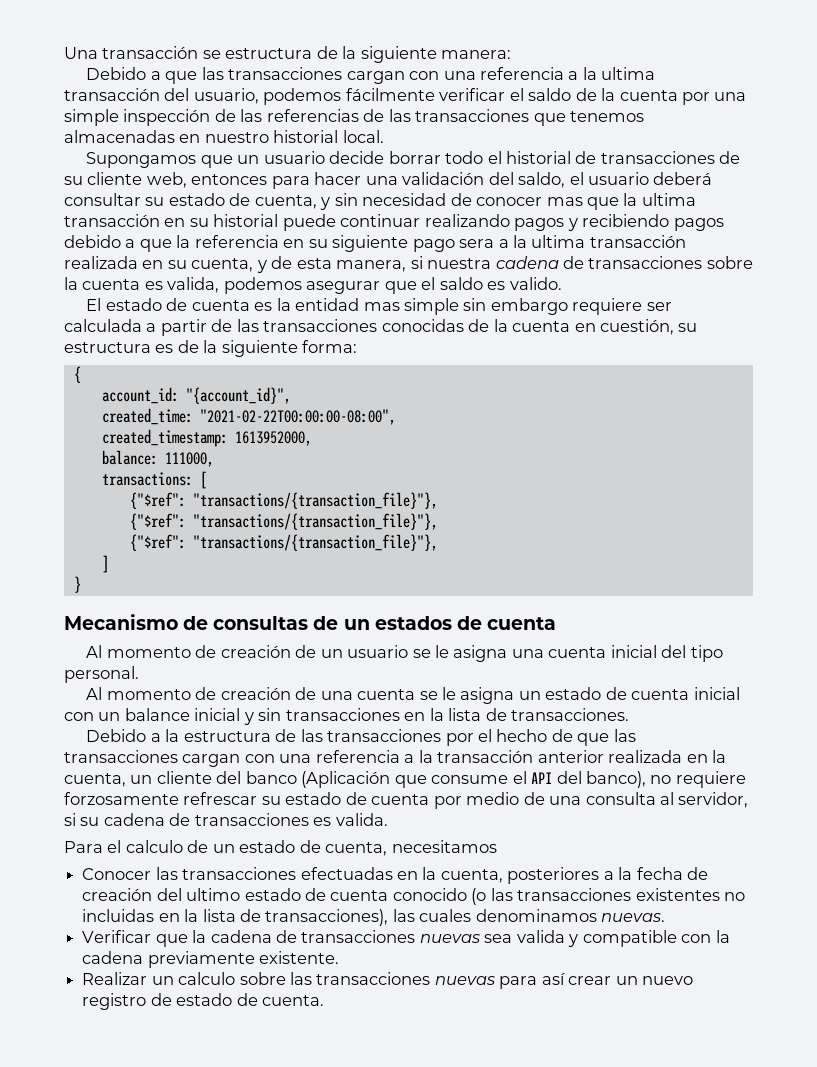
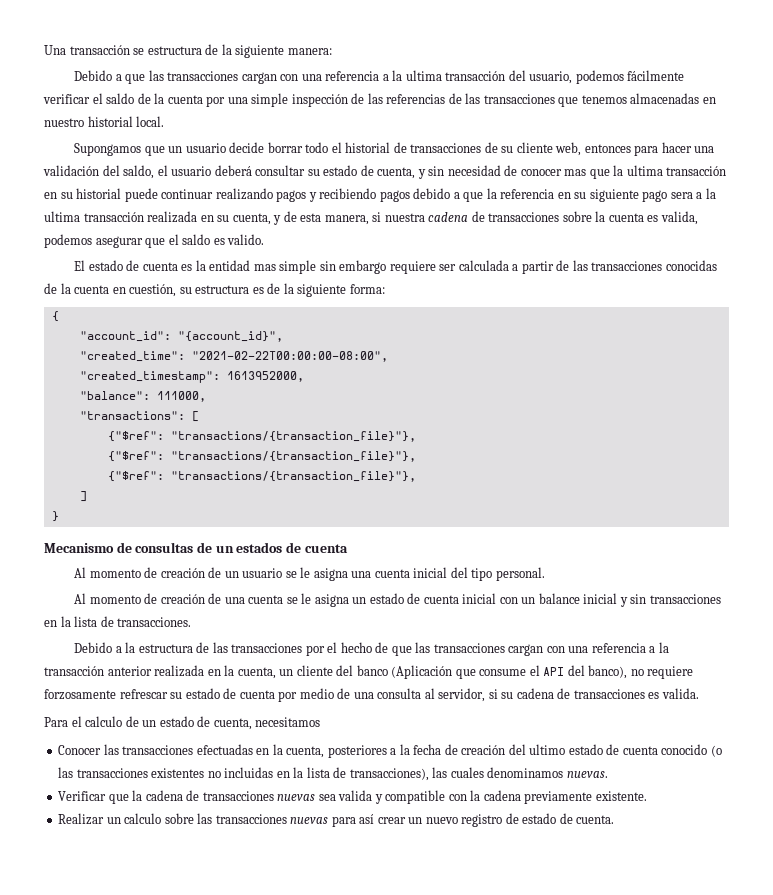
- account_id: "{account_id}",
+ "account_id": "{account_id}",
- created_time: "2021-02-22T00:00:00-08:00",
+ "created_time": "2021-02-22T00:00:00-08:00",
- created_timestamp: 1613952000,
+ "created_timestamp": 1613952000,
- balance: 111000,
+ "balance": 111000,
- transactions: [
+ "transactions": [

